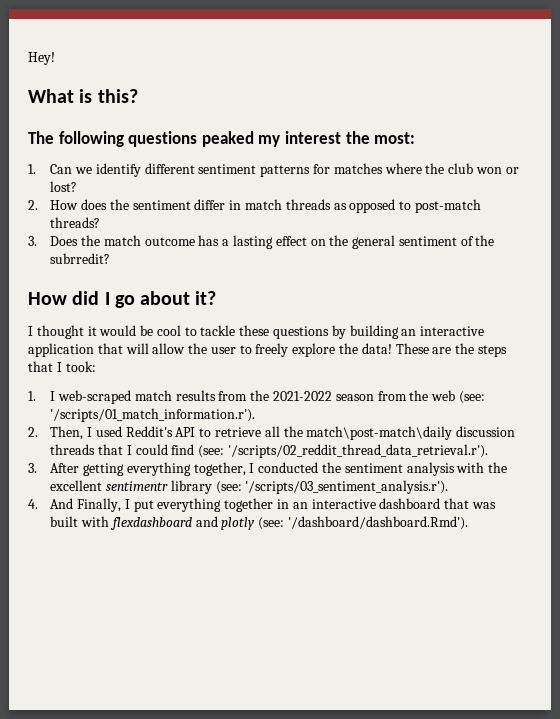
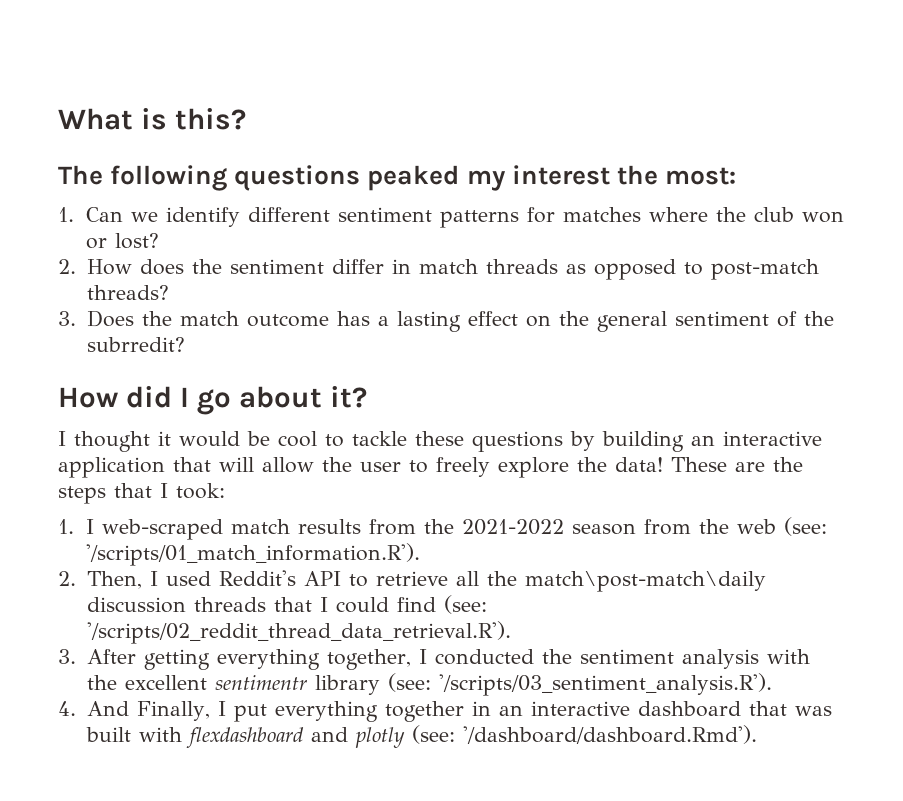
- Hey!
- 1. I web-scraped match results from the 2021-2022 season from the web (see: '/scripts/01_match_information.r').
+ 1. I web-scraped match results from the 2021-2022 season from the web (see: '/scripts/01_match_information.R').
- 2. Then, I used Reddit's API to retrieve all the match\post-match\daily discussion threads that I could find (see: '/scripts/02_reddit_thread_data_retrieval.r').
+ 2. Then, I used Reddit's API to retrieve all the match\post-match\daily discussion threads that I could find (see: '/scripts/02_reddit_thread_data_retrieval.R').
- 3. After getting everything together, I conducted the sentiment analysis with the excellent sentimentr library (see: '/scripts/03_sentiment_analysis.r').
+ 3. After getting everything together, I conducted the sentiment analysis with the excellent sentimentr library (see: '/scripts/03_sentiment_analysis.R').

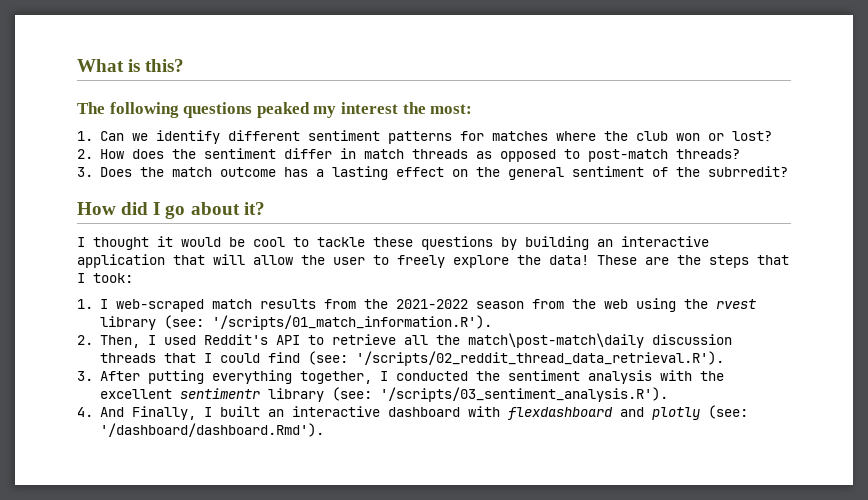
- 1. I web-scraped match results from the 2021-2022 season from the web (see: '/scripts/01_match_information.R').
+ 1. I web-scraped match results from the 2021-2022 season from the web using the rvest library (see: '/scripts/01_match_information.R').
- 3. After getting everything together, I conducted the sentiment analysis with the excellent sentimentr library (see: '/scripts/03_sentiment_analysis.R').
+ 3. After putting everything together, I conducted the sentiment analysis with the excellent sentimentr library (see: '/scripts/03_sentiment_analysis.R').
- 4. And Finally, I put everything together in an interactive dashboard that was built with flexdashboard and plotly (see: '/dashboard/dashboard.Rmd').
+ 4. And Finally, I built an interactive dashboard with flexdashboard and plotly (see: '/dashboard/dashboard.Rmd').

